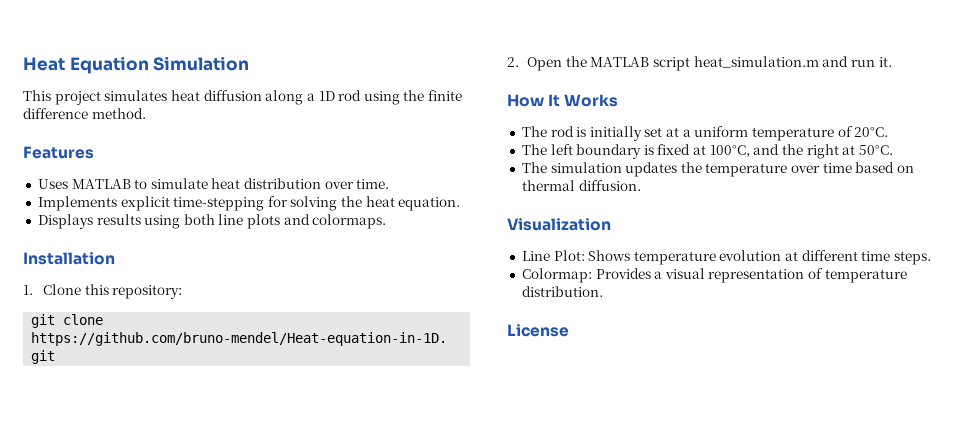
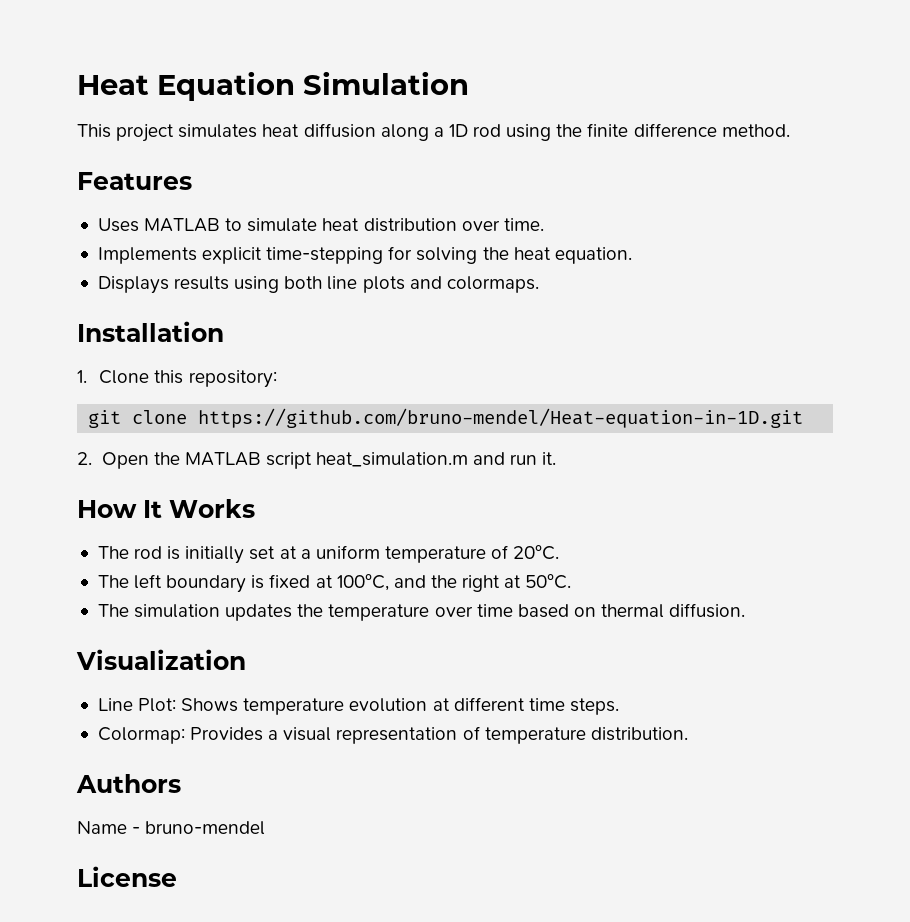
+ Authors
+ Name - bruno-mendel

